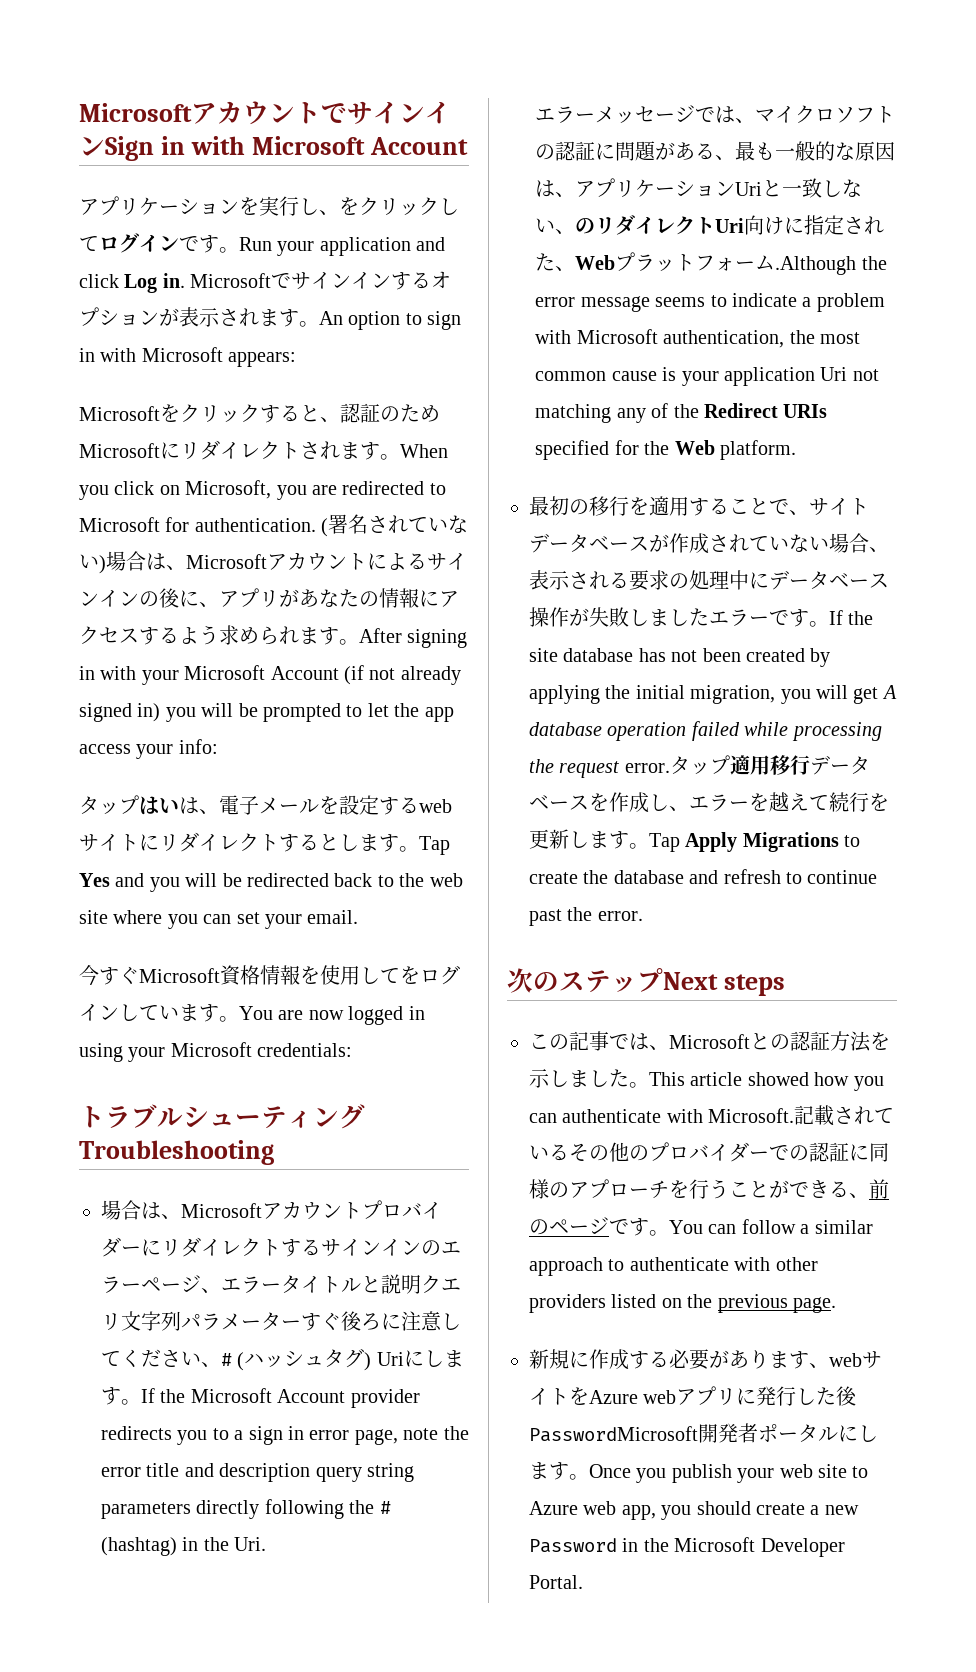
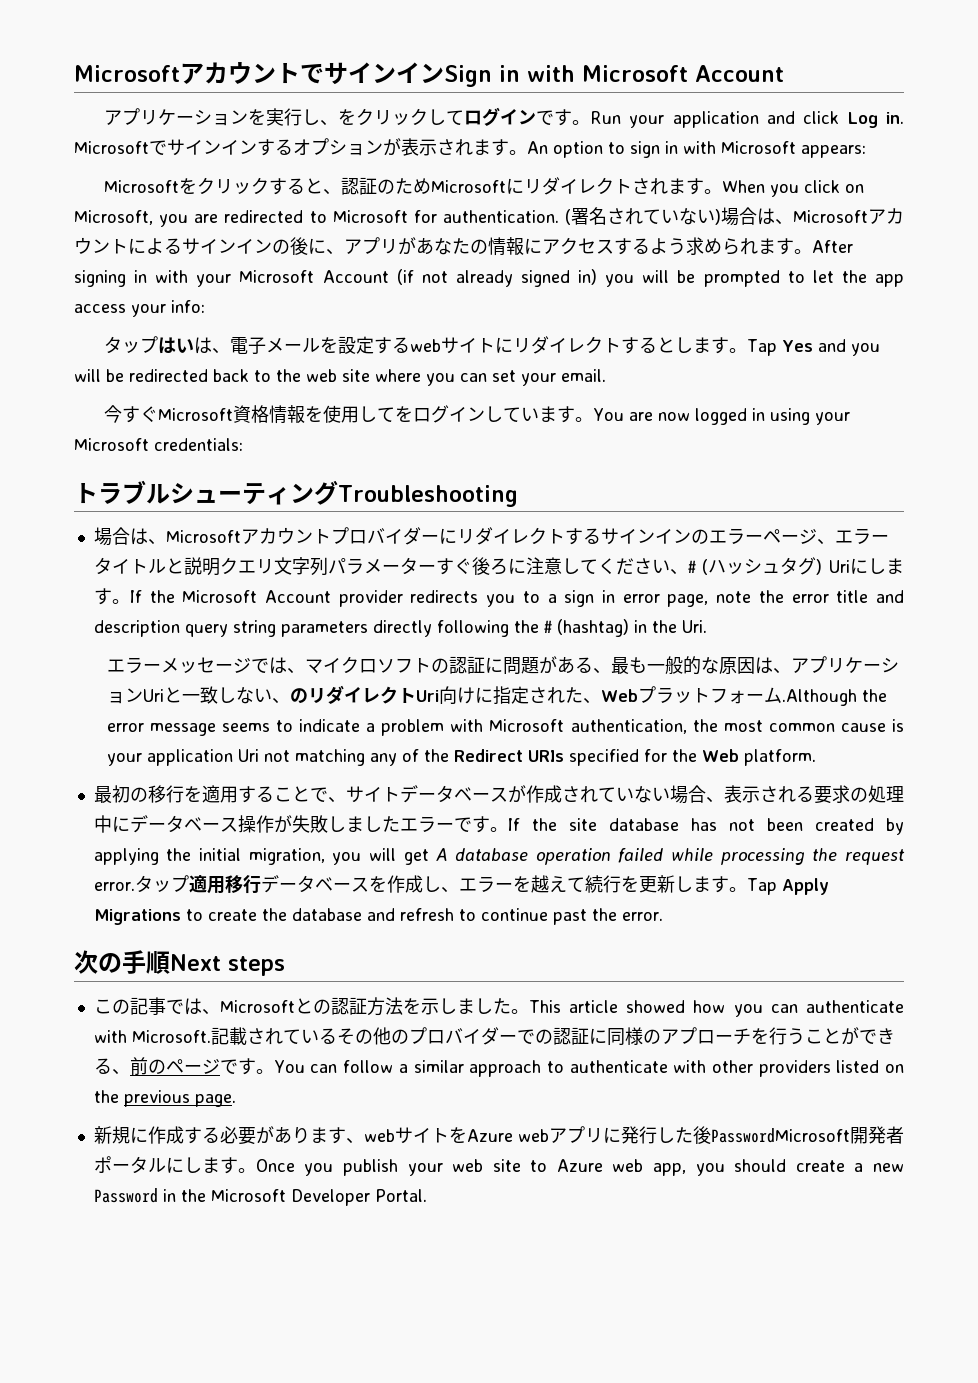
- 次のステップNext steps
+ 次の手順Next steps

